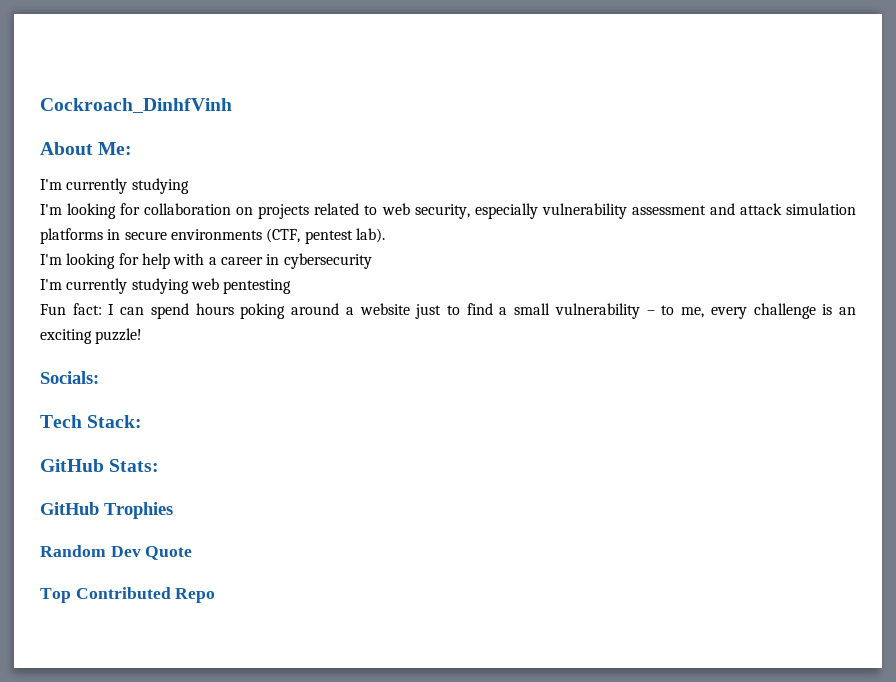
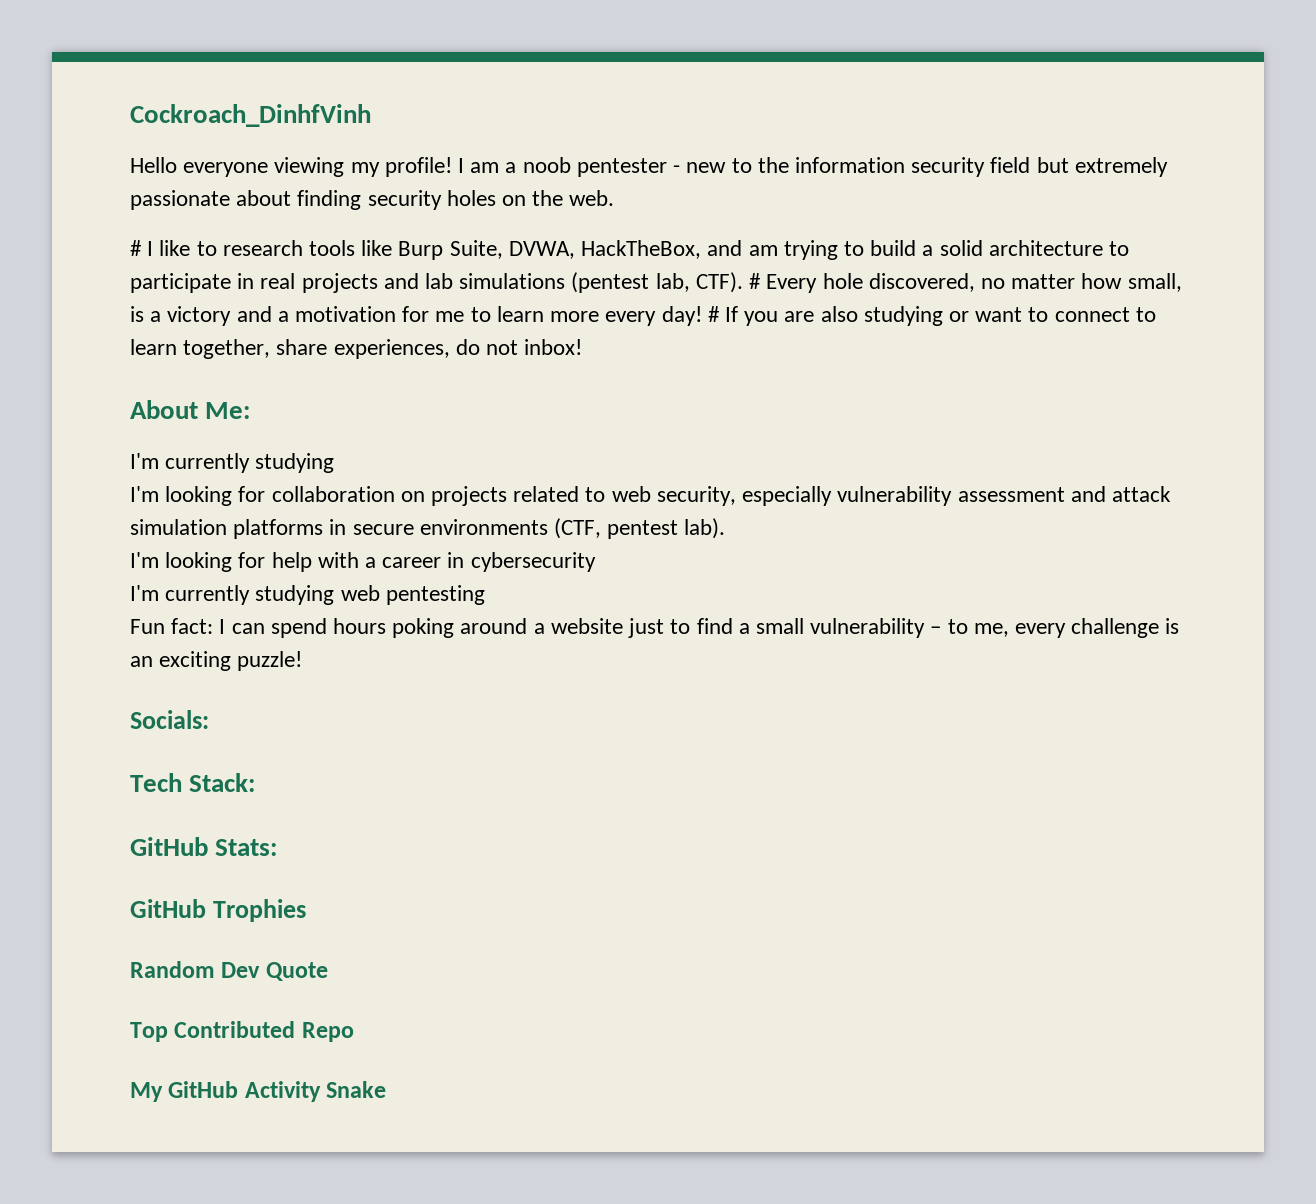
+ Hello everyone viewing my profile! I am a noob pentester - new to the information security field but extremely passionate about finding security holes on the web.
+ # I like to research tools like Burp Suite, DVWA, HackTheBox, and am trying to build a solid architecture to participate in real projects and lab simulations (pentest lab, CTF). # Every hole discovered, no matter how small, is a victory and a motivation for me to learn more every day! # If you are also studying or want to connect to learn together, share experiences, do not inbox!
+ My GitHub Activity Snake

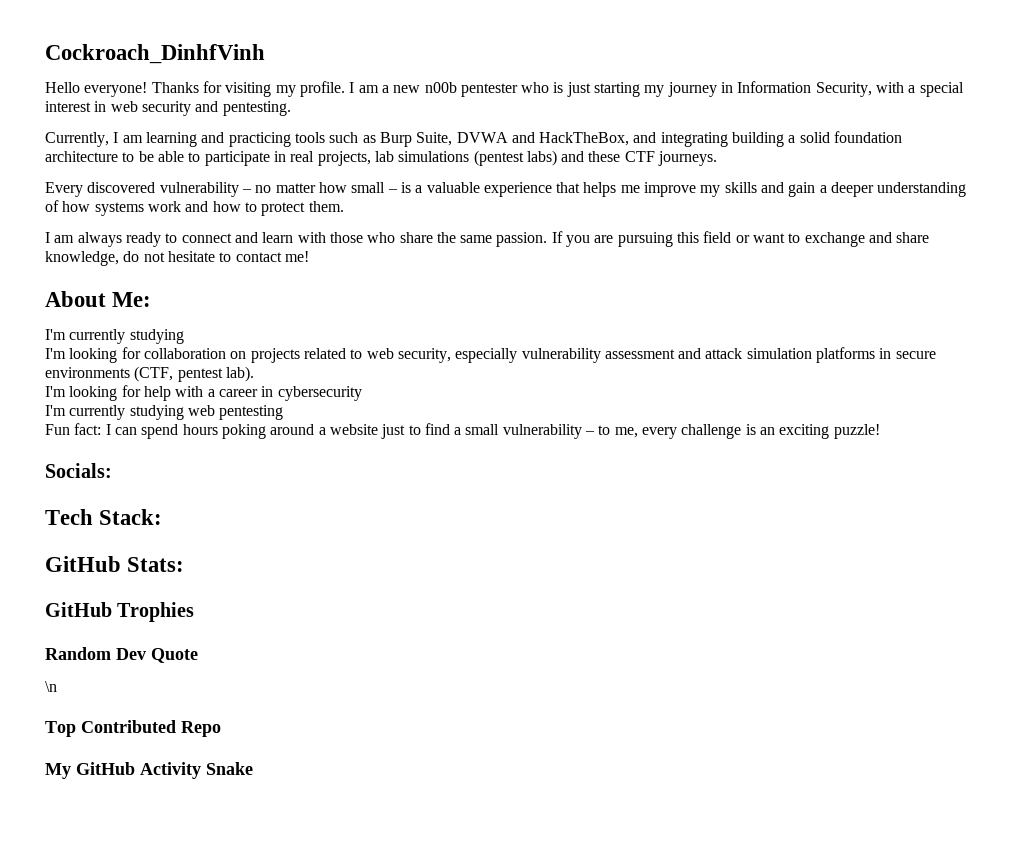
- Hello everyone viewing my profile! I am a noob pentester - new to the information security field but extremely passionate about finding security holes on the web.
- # I like to research tools like Burp Suite, DVWA, HackTheBox, and am trying to build a solid architecture to participate in real projects and lab simulations (pentest lab, CTF). # Every hole discovered, no matter how small, is a victory and a motivation for me to learn more every day! # If you are also studying or want to connect to learn together, share experiences, do not inbox!
+ Hello everyone! Thanks for visiting my profile. I am a new n00b pentester who is just starting my journey in Information Security, with a special interest in web security and pentesting.
+ Currently, I am learning and practicing tools such as Burp Suite, DVWA and HackTheBox, and integrating building a solid foundation architecture to be able to participate in real projects, lab simulations (pentest labs) and these CTF journeys.
+ Every discovered vulnerability – no matter how small – is a valuable experience that helps me improve my skills and gain a deeper understanding of how systems work and how to protect them.
+ I am always ready to connect and learn with those who share the same passion. If you are pursuing this field or want to exchange and share knowledge, do not hesitate to contact me!
+ \n

